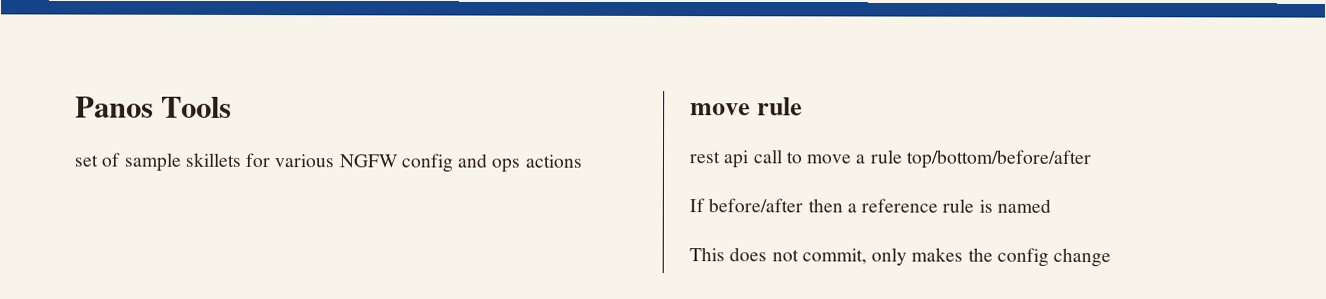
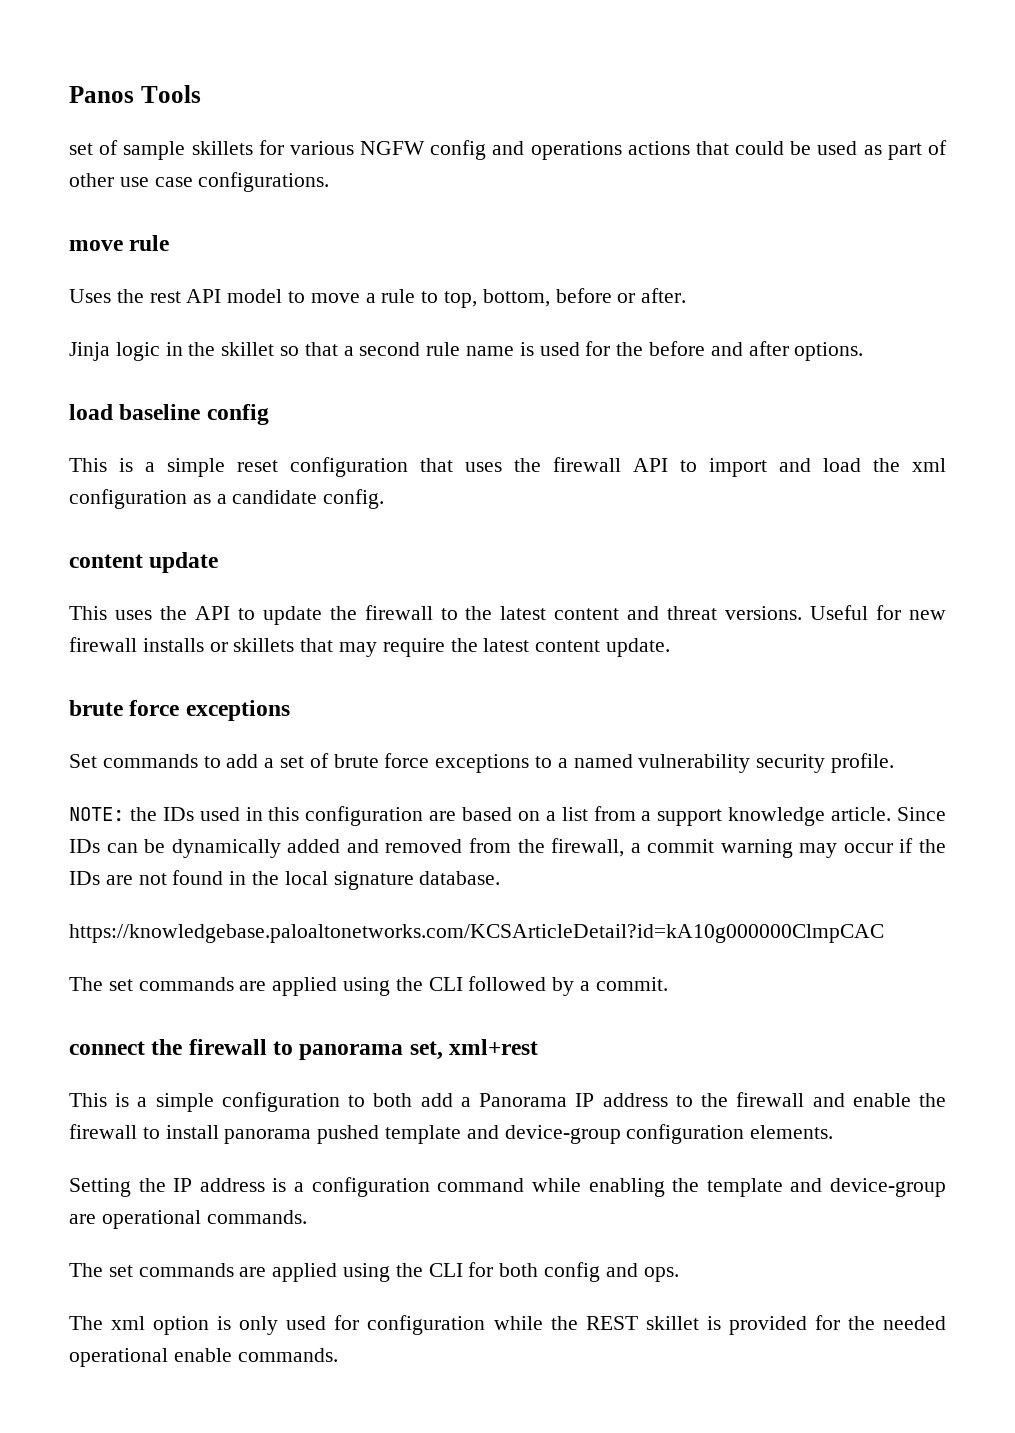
- set of sample skillets for various NGFW config and ops actions
+ set of sample skillets for various NGFW config and operations actions that could be used as part of other use case configurations.
  move rule
- rest api call to move a rule top/bottom/before/after
- If before/after then a reference rule is named
- This does not commit, only makes the config change
+ Uses the rest API model to move a rule to top, bottom, before or after.
+ Jinja logic in the skillet so that a second rule name is used for the before and after options.
+ load baseline config
+ This is a simple reset configuration that uses the firewall API to import and load the xml configuration as a candidate config.
+ content update
+ This uses the API to update the firewall to the latest content and threat versions. Useful for new firewall installs or skillets that may require the latest content update.
+ brute force exceptions
+ Set commands to add a set of brute force exceptions to a named vulnerability security profile.
+ NOTE: the IDs used in this configuration are based on a list from a support knowledge article. Since IDs can be dynamically added and removed from the firewall, a commit warning may occur if the IDs are not found in the local signature database.
+ https://knowledgebase.paloaltonetworks.com/KCSArticleDetail?id=kA10g000000ClmpCAC
+ The set commands are applied using the CLI followed by a commit.
+ connect the firewall to panorama set, xml+rest
+ This is a simple configuration to both add a Panorama IP address to the firewall and enable the firewall to install panorama pushed template and device-group configuration elements.
+ Setting the IP address is a configuration command while enabling the template and device-group are operational commands.
+ The set commands are applied using the CLI for both config and ops.
+ The xml option is only used for configuration while the REST skillet is provided for the needed operational enable commands.

